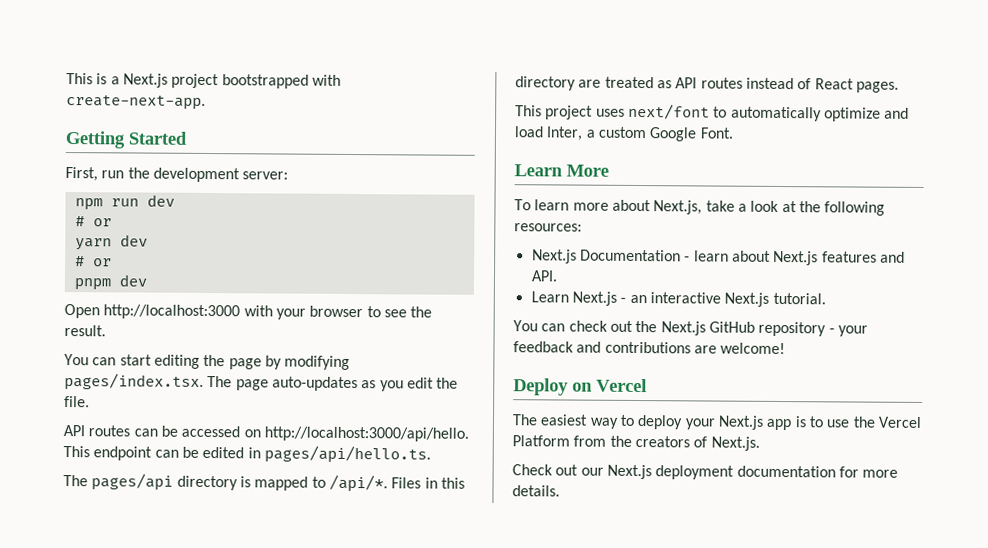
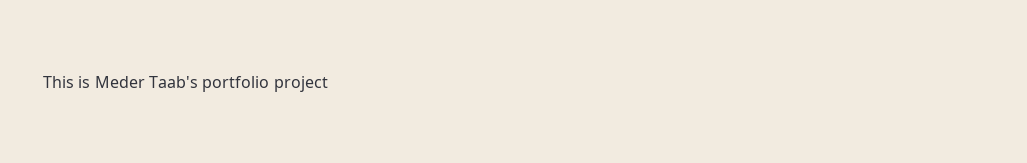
- This is a Next.js project bootstrapped with create-next-app.
- Getting Started
- First, run the development server:
- npm run dev
- # or
- yarn dev
- # or
- pnpm dev
- Open http://localhost:3000 with your browser to see the result.
- You can start editing the page by modifying pages/index.tsx. The page auto-updates as you edit the file.
- API routes can be accessed on http://localhost:3000/api/hello. This endpoint can be edited in pages/api/hello.ts.
- The pages/api directory is mapped to /api/*. Files in this directory are treated as API routes instead of React pages.
- This project uses next/font to automatically optimize and load Inter, a custom Google Font.
- Learn More
- To learn more about Next.js, take a look at the following resources:
- Next.js Documentation - learn about Next.js features and API.
- Learn Next.js - an interactive Next.js tutorial.
- You can check out the Next.js GitHub repository - your feedback and contributions are welcome!
- Deploy on Vercel
- The easiest way to deploy your Next.js app is to use the Vercel Platform from the creators of Next.js.
- Check out our Next.js deployment documentation for more details.
+ This is Meder Taab's portfolio project

